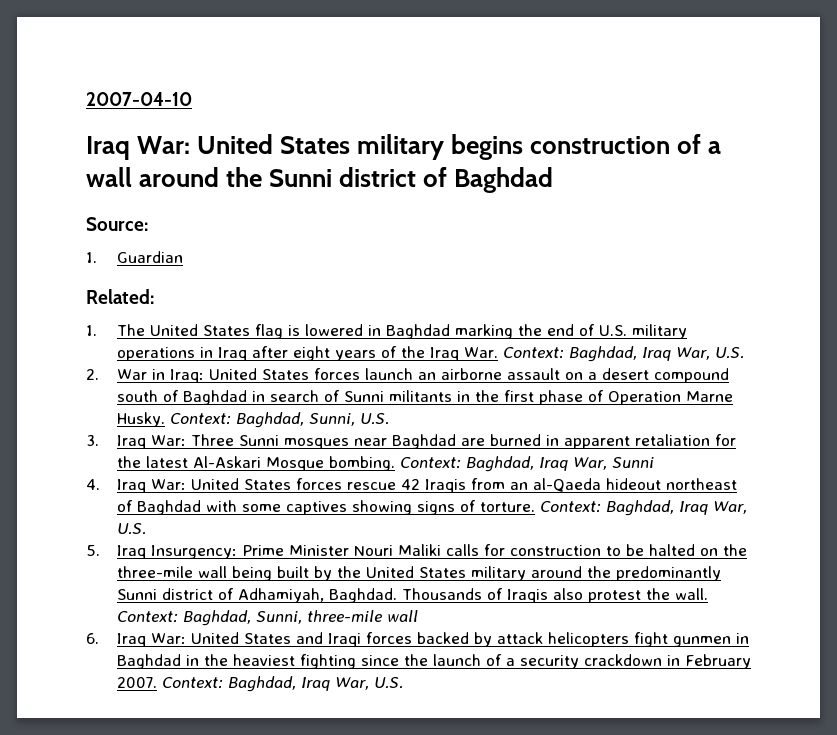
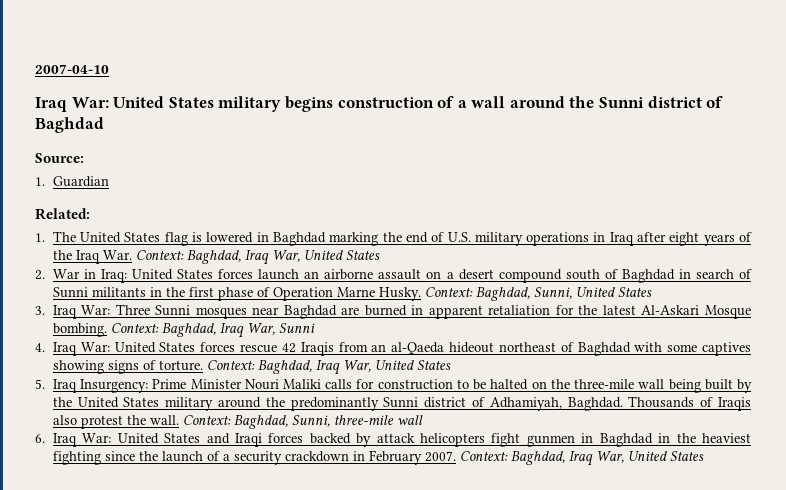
- 1. The United States flag is lowered in Baghdad marking the end of U.S. military operations in Iraq after eight years of the Iraq War. Context: Baghdad, Iraq War, U.S.
+ 1. The United States flag is lowered in Baghdad marking the end of U.S. military operations in Iraq after eight years of the Iraq War. Context: Baghdad, Iraq War, United States
- Context: Baghdad, Sunni, U.S.
+ Context: Baghdad, Sunni, United States
- 4. Iraq War: United States forces rescue 42 Iraqis from an al-Qaeda hideout northeast of Baghdad with some captives showing signs of torture. Context: Baghdad, Iraq War, U.S.
+ 4. Iraq War: United States forces rescue 42 Iraqis from an al-Qaeda hideout northeast of Baghdad with some captives showing signs of torture. Context: Baghdad, Iraq War, United States
- 6. Iraq War: United States and Iraqi forces backed by attack helicopters fight gunmen in Baghdad in the heaviest fighting since the launch of a security crackdown in February 2007. Context: Baghdad, Iraq War, U.S.
+ 6. Iraq War: United States and Iraqi forces backed by attack helicopters fight gunmen in Baghdad in the heaviest fighting since the launch of a security crackdown in February 2007. Context: Baghdad, Iraq War, United States

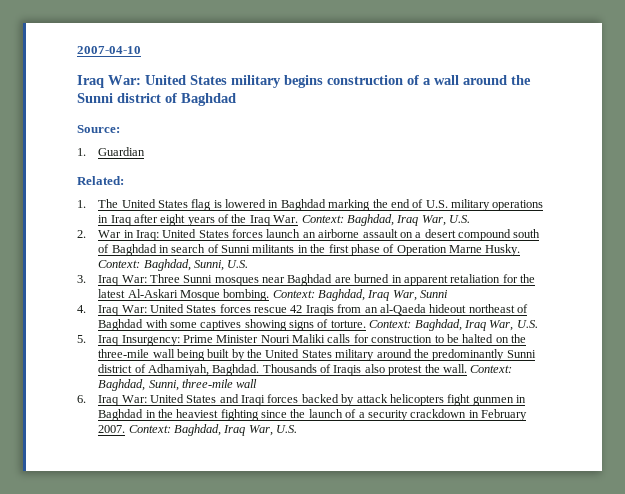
- 1. The United States flag is lowered in Baghdad marking the end of U.S. military operations in Iraq after eight years of the Iraq War. Context: Baghdad, Iraq War, United States
+ 1. The United States flag is lowered in Baghdad marking the end of U.S. military operations in Iraq after eight years of the Iraq War. Context: Baghdad, Iraq War, U.S.
- Context: Baghdad, Sunni, United States
+ Context: Baghdad, Sunni, U.S.
- 4. Iraq War: United States forces rescue 42 Iraqis from an al-Qaeda hideout northeast of Baghdad with some captives showing signs of torture. Context: Baghdad, Iraq War, United States
+ 4. Iraq War: United States forces rescue 42 Iraqis from an al-Qaeda hideout northeast of Baghdad with some captives showing signs of torture. Context: Baghdad, Iraq War, U.S.
- 6. Iraq War: United States and Iraqi forces backed by attack helicopters fight gunmen in Baghdad in the heaviest fighting since the launch of a security crackdown in February 2007. Context: Baghdad, Iraq War, United States
+ 6. Iraq War: United States and Iraqi forces backed by attack helicopters fight gunmen in Baghdad in the heaviest fighting since the launch of a security crackdown in February 2007. Context: Baghdad, Iraq War, U.S.

